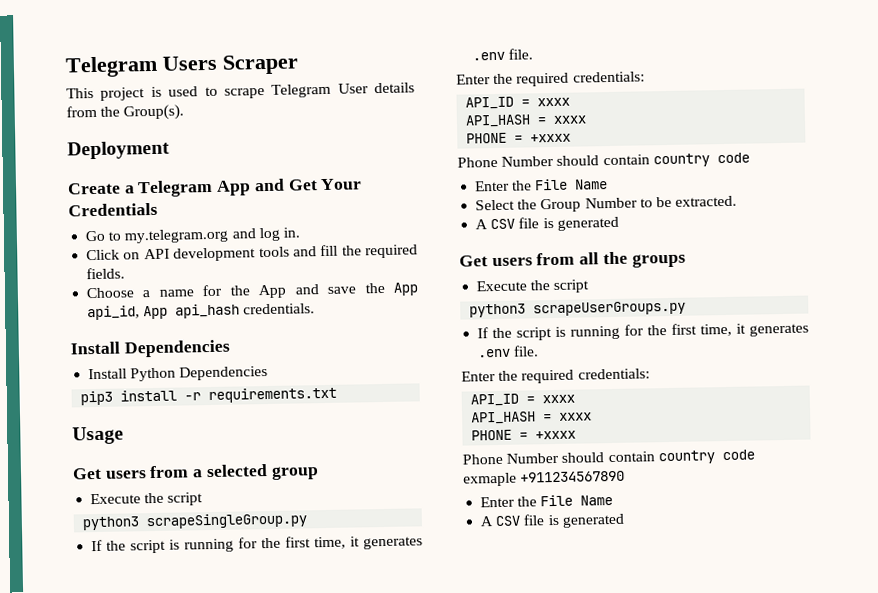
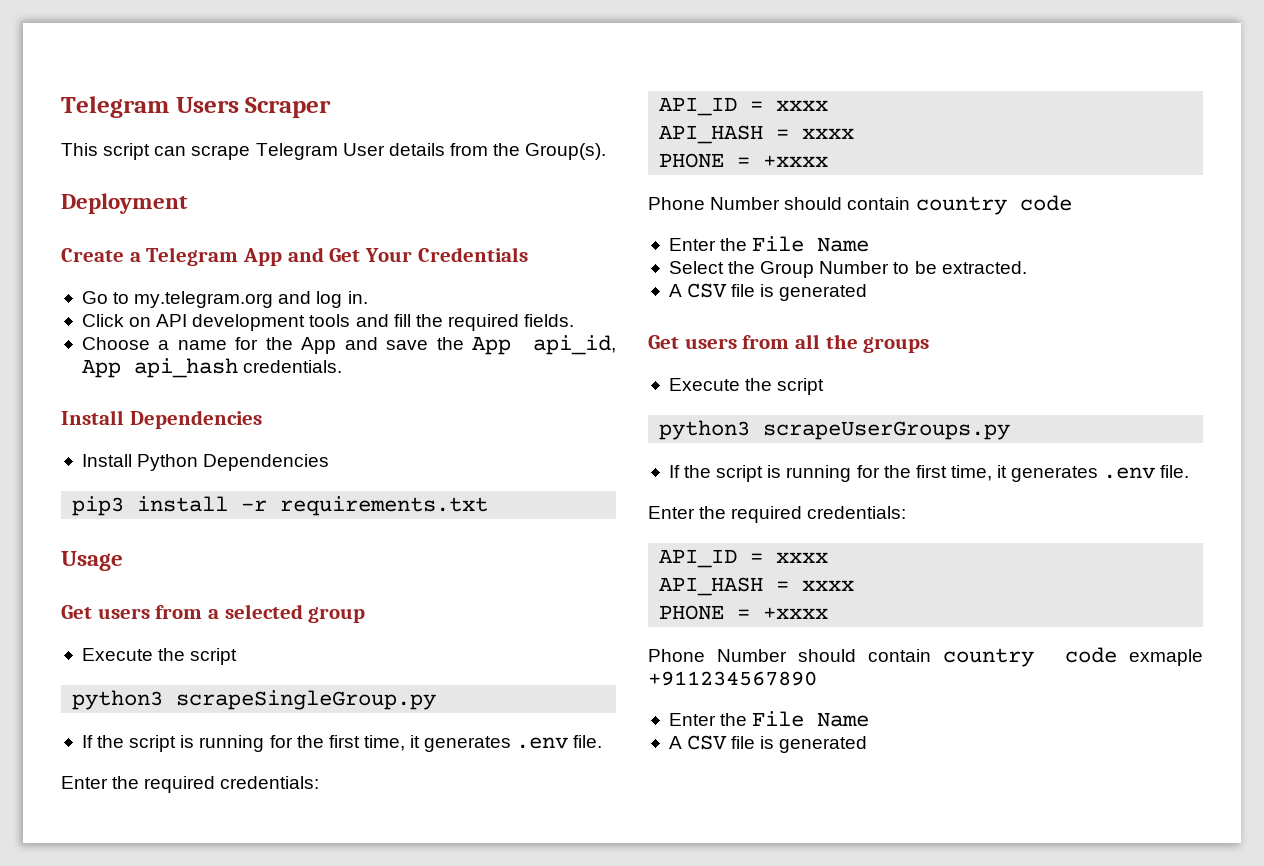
- This project is used to scrape Telegram User details from the Group(s).
+ This script can scrape Telegram User details from the Group(s).

